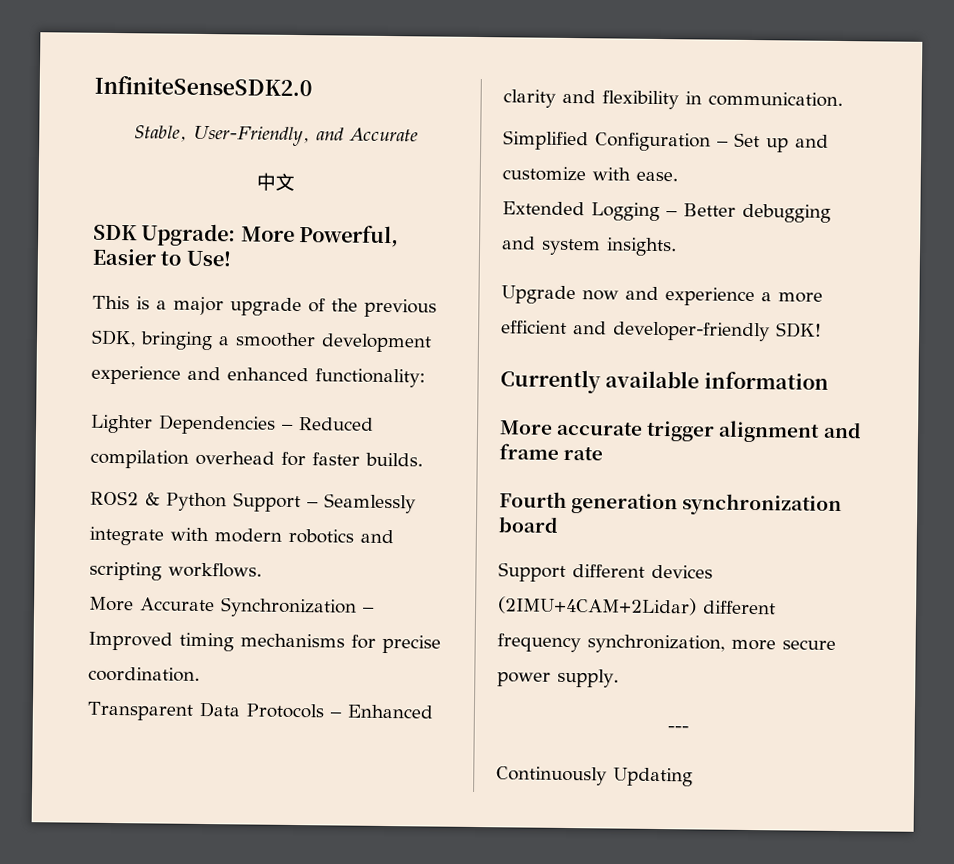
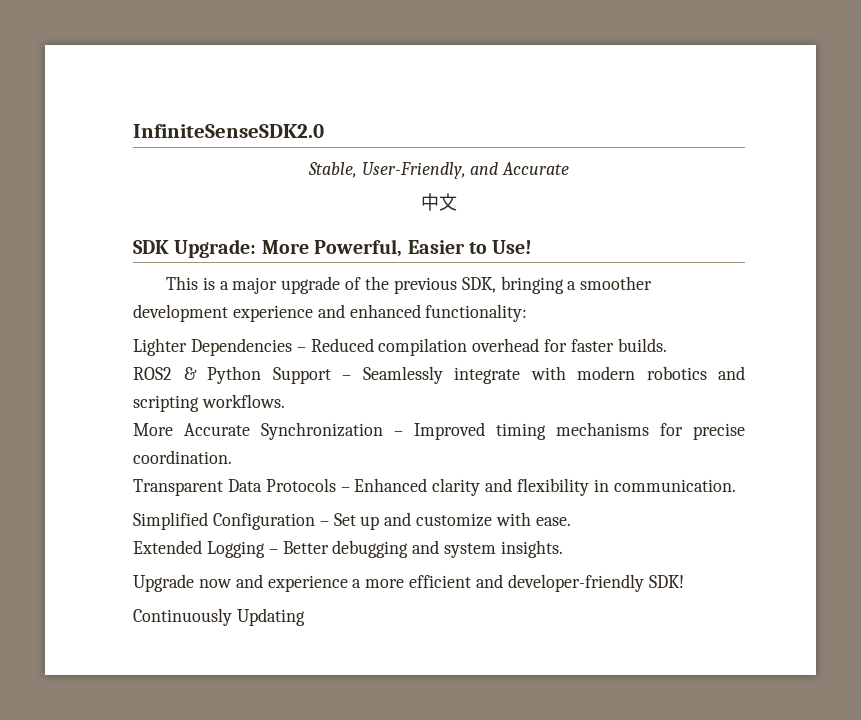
- Currently available information
- More accurate trigger alignment and frame rate
- Fourth generation synchronization board
- Support different devices (2IMU+4CAM+2Lidar) different frequency synchronization, more secure power supply.
- ---

